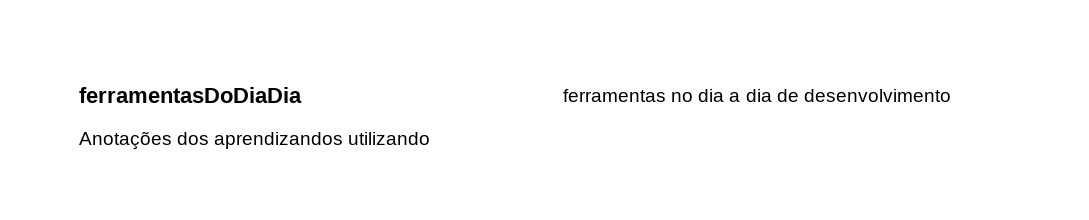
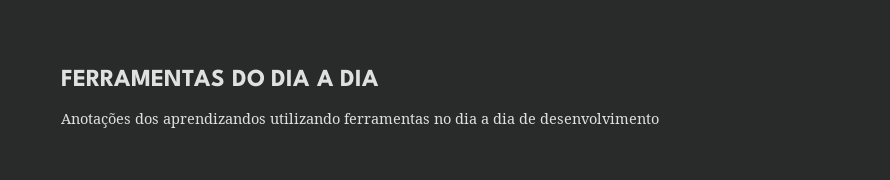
- ferramentasDoDiaDia
+ FERRAMENTAS DO DIA A DIA

